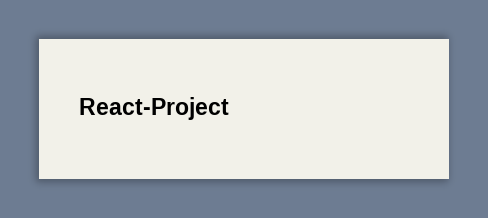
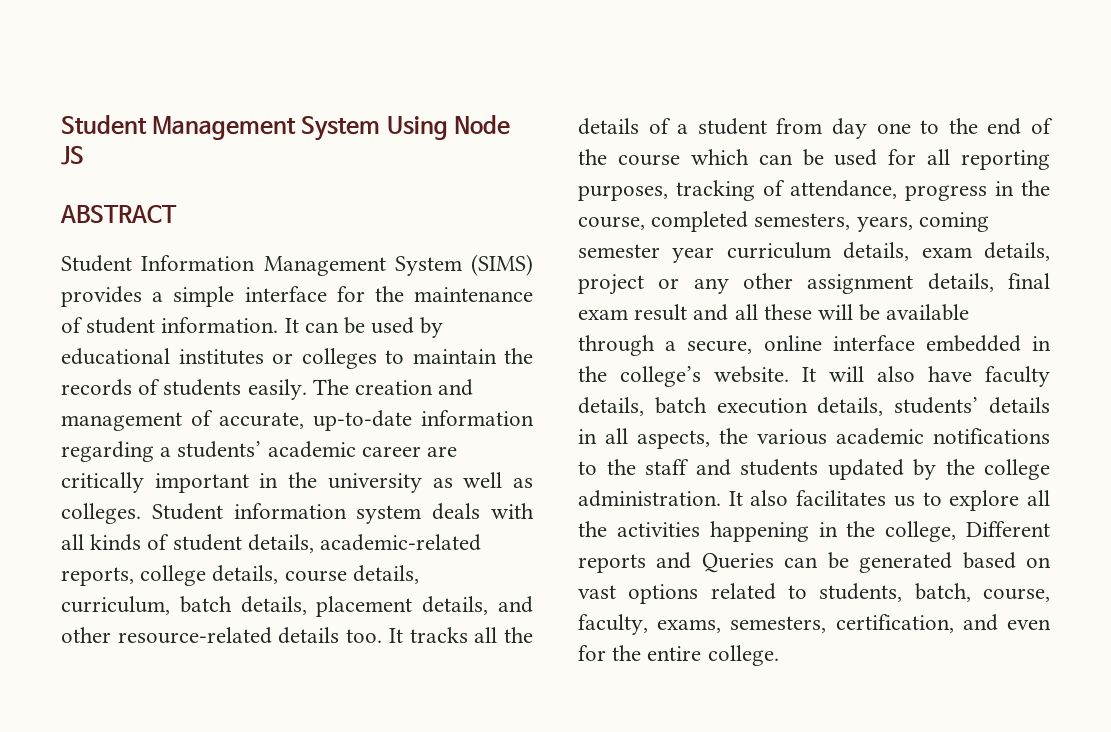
- React-Project
+ Student Management System Using Node JS
+ ABSTRACT
+ Student Information Management System (SIMS) provides a simple interface for the maintenance of student information. It can be used by educational institutes or colleges to maintain the records of students easily. The creation and management of accurate, up-to-date information regarding a students’ academic career are critically important in the university as well as colleges. Student information system deals with all kinds of student details, academic-related reports, college details, course details, curriculum, batch details, placement details, and other resource-related details too. It tracks all the details of a student from day one to the end of the course which can be used for all reporting purposes, tracking of attendance, progress in the course, completed semesters, years, coming semester year curriculum details, exam details, project or any other assignment details, final exam result and all these will be available through a secure, online interface embedded in the college’s website. It will also have faculty details, batch execution details, students’ details in all aspects, the various academic notifications to the staff and students updated by the college administration. It also facilitates us to explore all the activities happening in the college, Different reports and Queries can be generated based on vast options related to students, batch, course, faculty, exams, semesters, certification, and even for the entire college.

